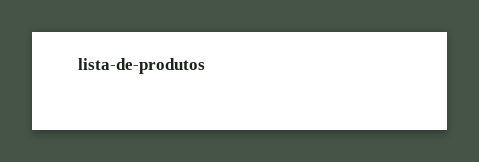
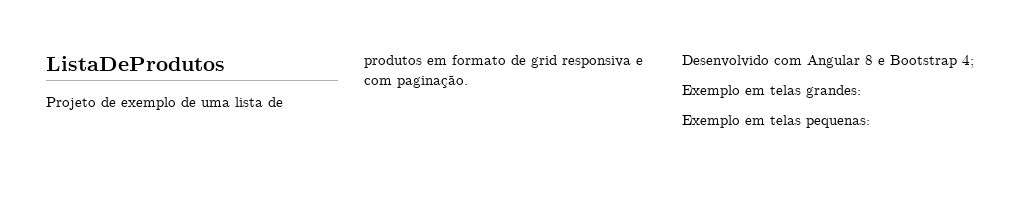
- lista-de-produtos
+ ListaDeProdutos
+ Projeto de exemplo de uma lista de produtos em formato de grid responsiva e com paginação.
+ Desenvolvido com Angular 8 e Bootstrap 4;
+ Exemplo em telas grandes:
+ Exemplo em telas pequenas:

